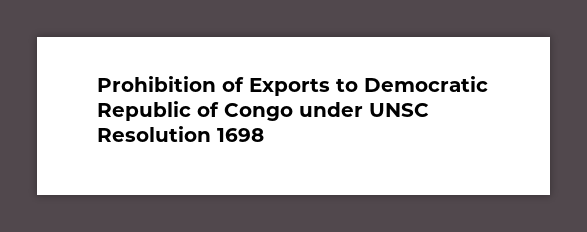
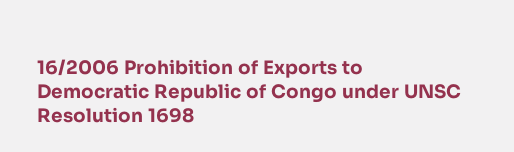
- Prohibition of Exports to Democratic Republic of Congo under UNSC Resolution 1698
+ 16/2006 Prohibition of Exports to Democratic Republic of Congo under UNSC Resolution 1698

